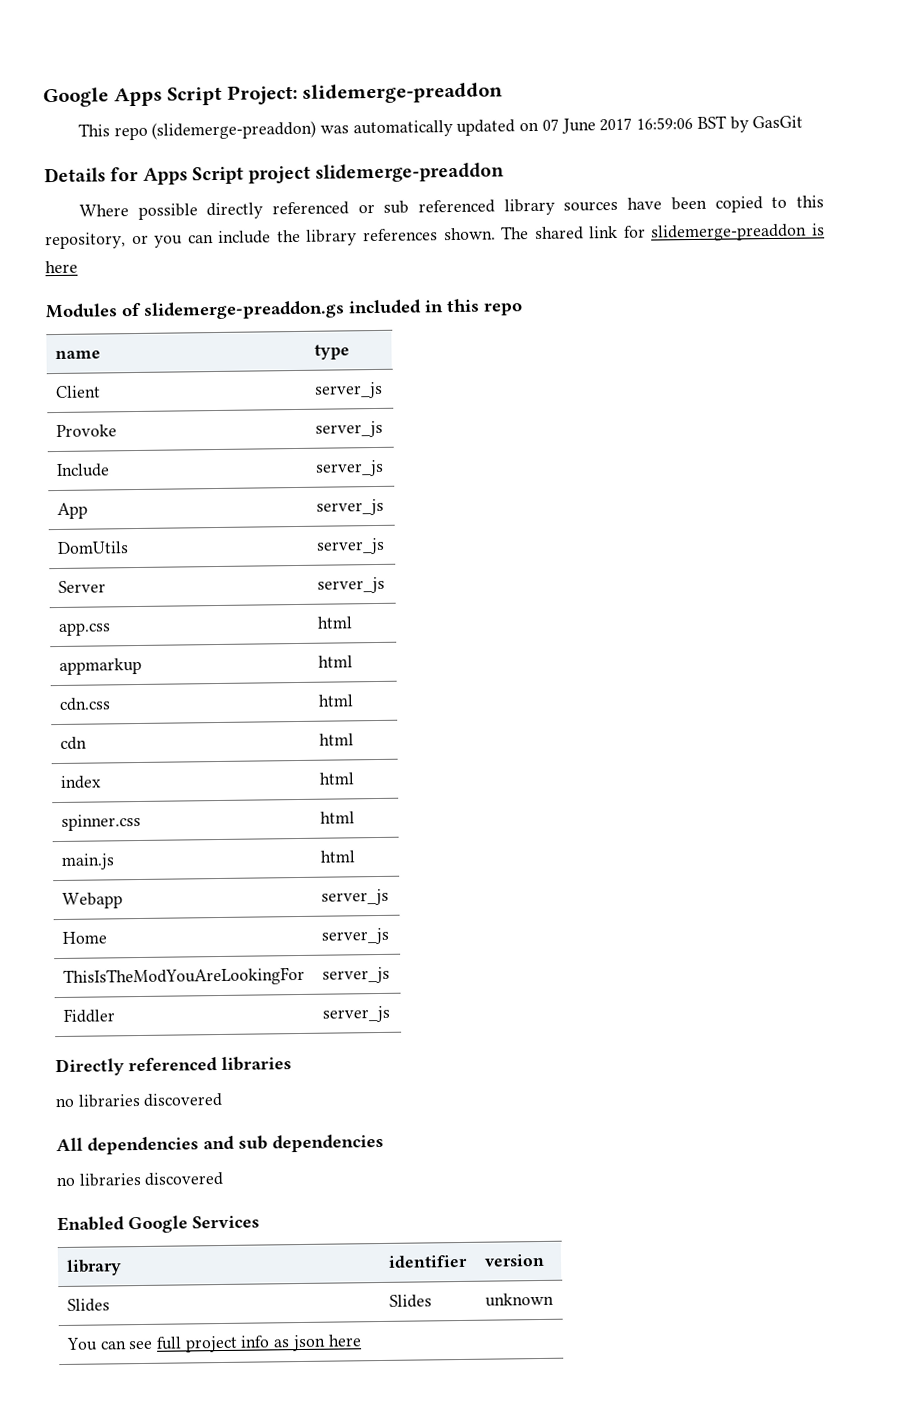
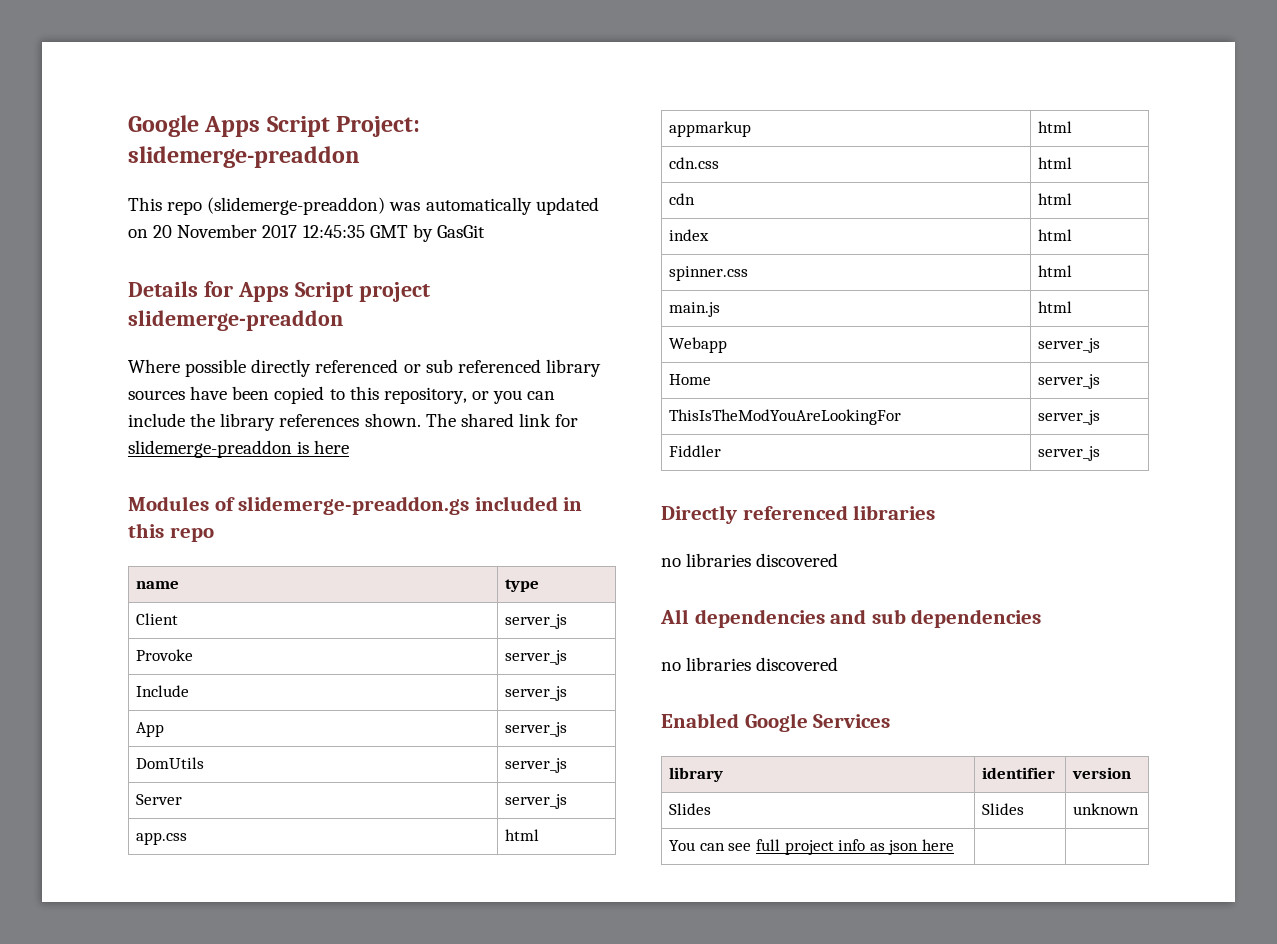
- This repo (slidemerge-preaddon) was automatically updated on 07 June 2017 16:59:06 BST by GasGit
+ This repo (slidemerge-preaddon) was automatically updated on 20 November 2017 12:45:35 GMT by GasGit

